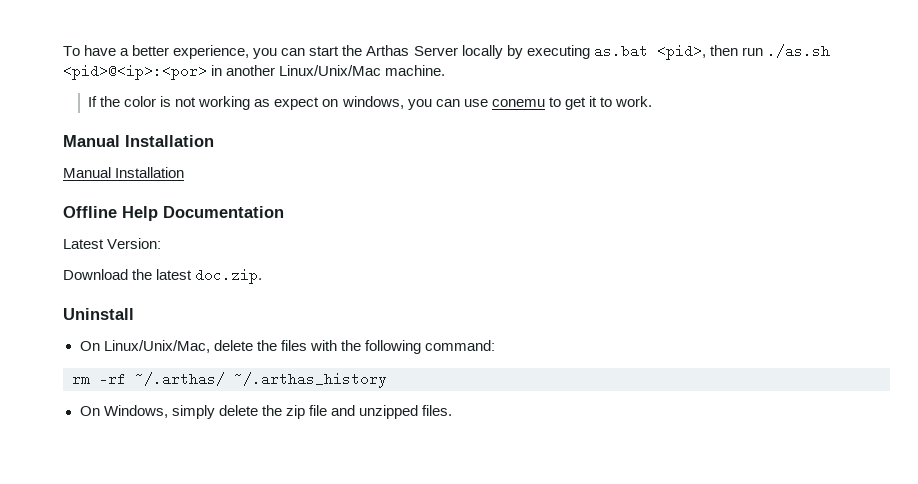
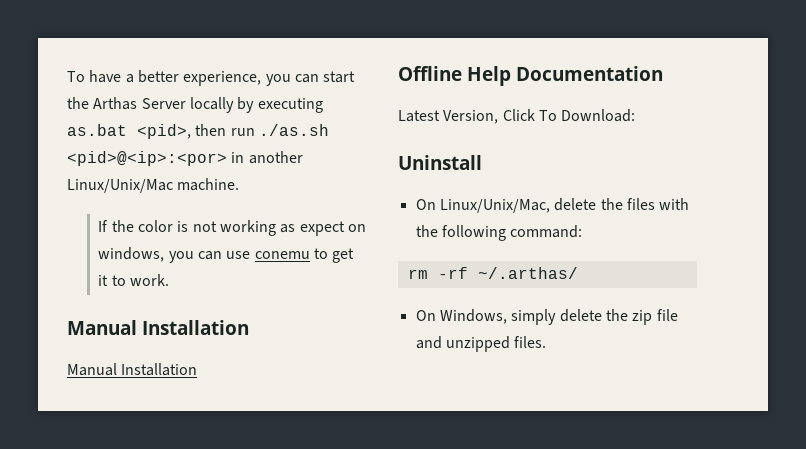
- Latest Version:
- Download the latest doc.zip.
+ Latest Version, Click To Download:
- rm -rf ~/.arthas/ ~/.arthas_history
+ rm -rf ~/.arthas/

